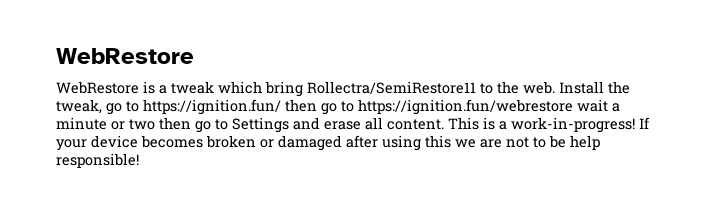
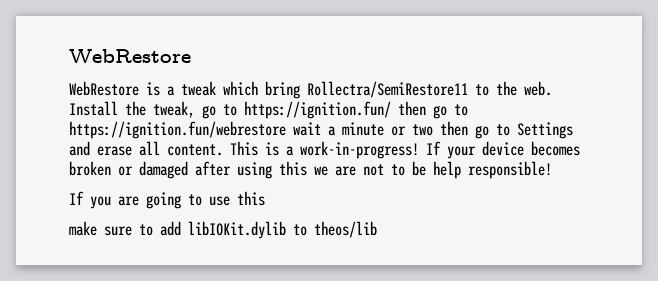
+ If you are going to use this
+ make sure to add libIOKit.dylib to theos/lib

